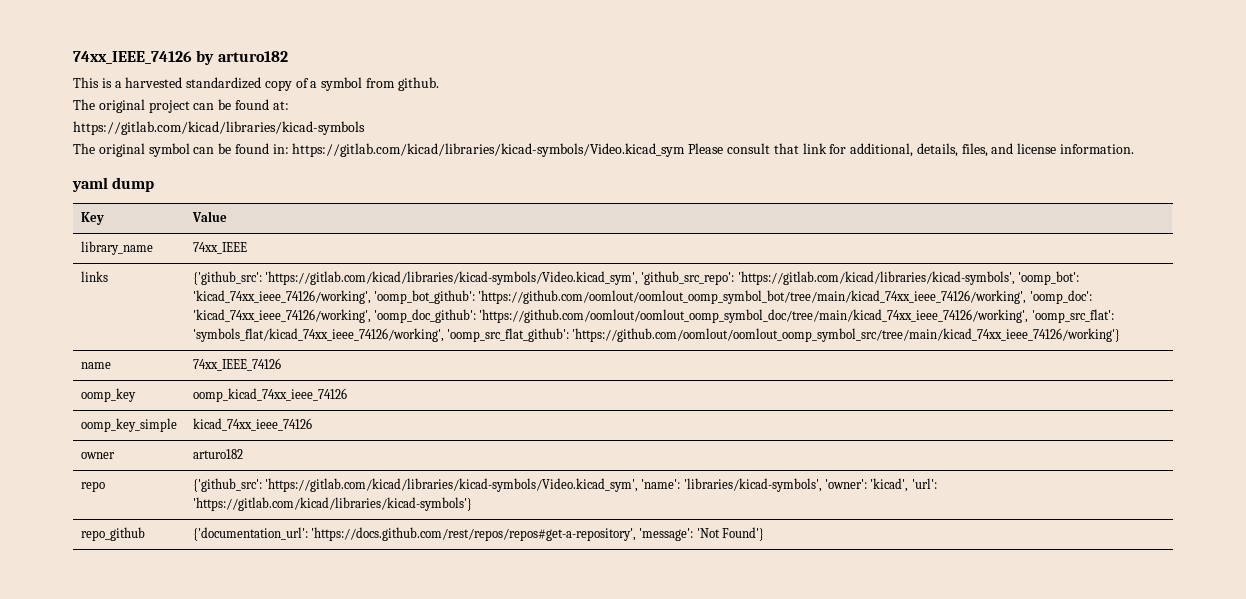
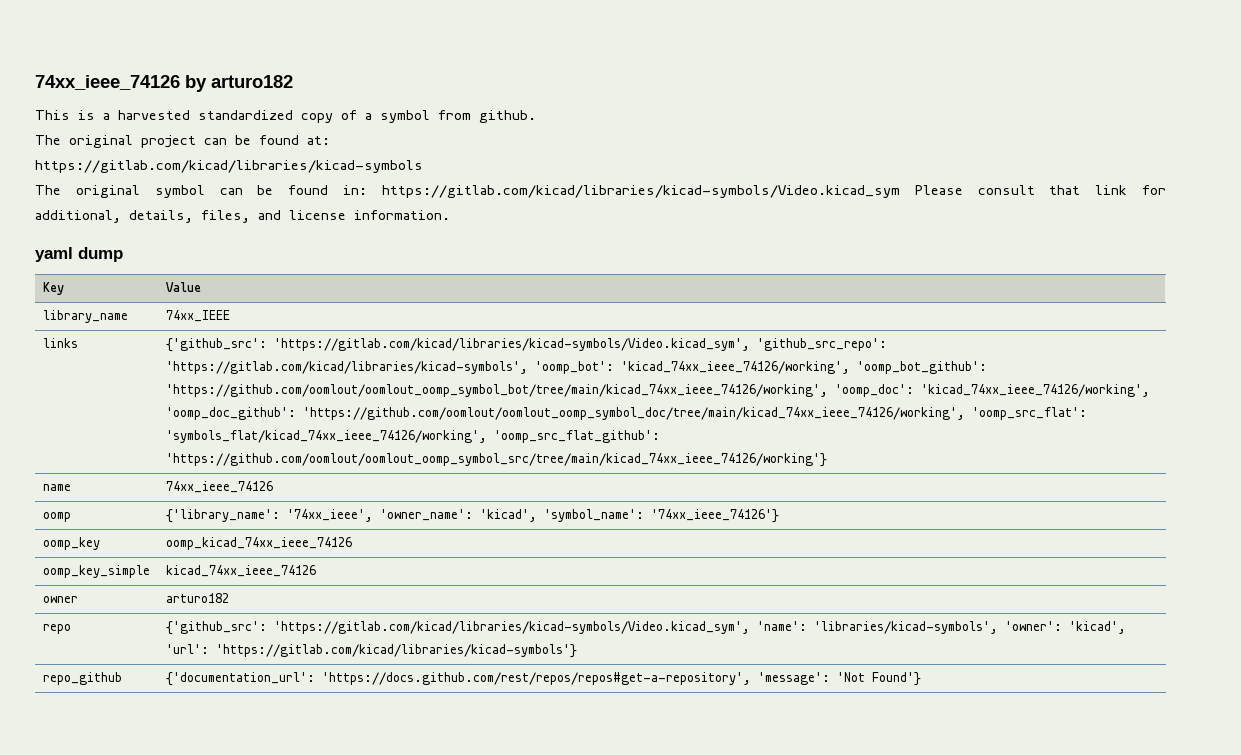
- 74xx_IEEE_74126 by arturo182
+ 74xx_ieee_74126 by arturo182
- name | 74xx_IEEE_74126
+ name | 74xx_ieee_74126
+ oomp | {'library_name': '74xx_ieee', 'owner_name': 'kicad', 'symbol_name': '74xx_ieee_74126'}

